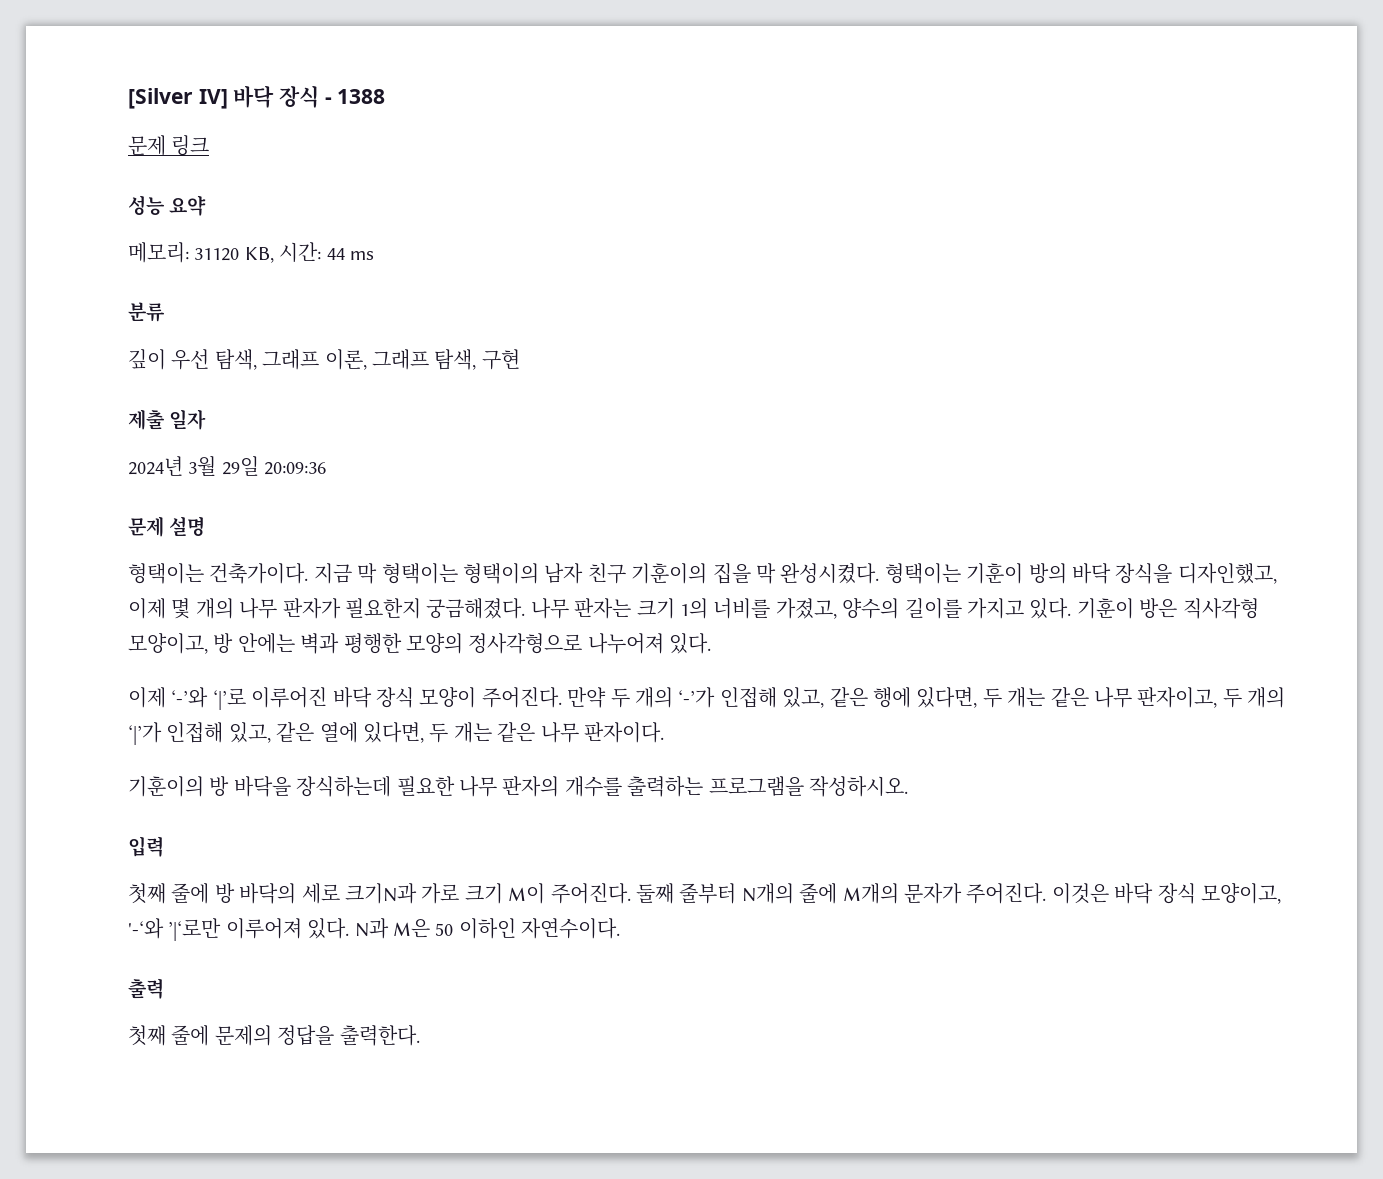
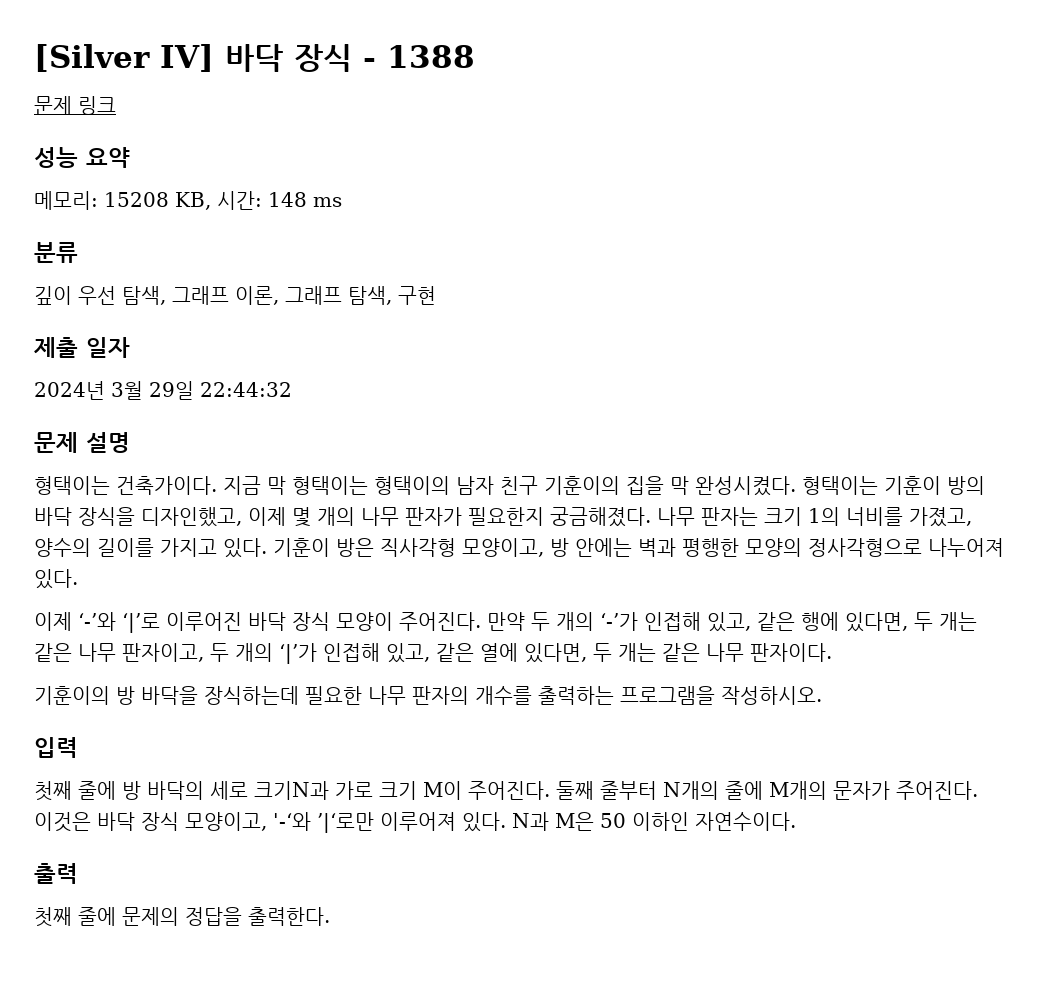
- 메모리: 31120 KB, 시간: 44 ms
+ 메모리: 15208 KB, 시간: 148 ms
- 2024년 3월 29일 20:09:36
+ 2024년 3월 29일 22:44:32

